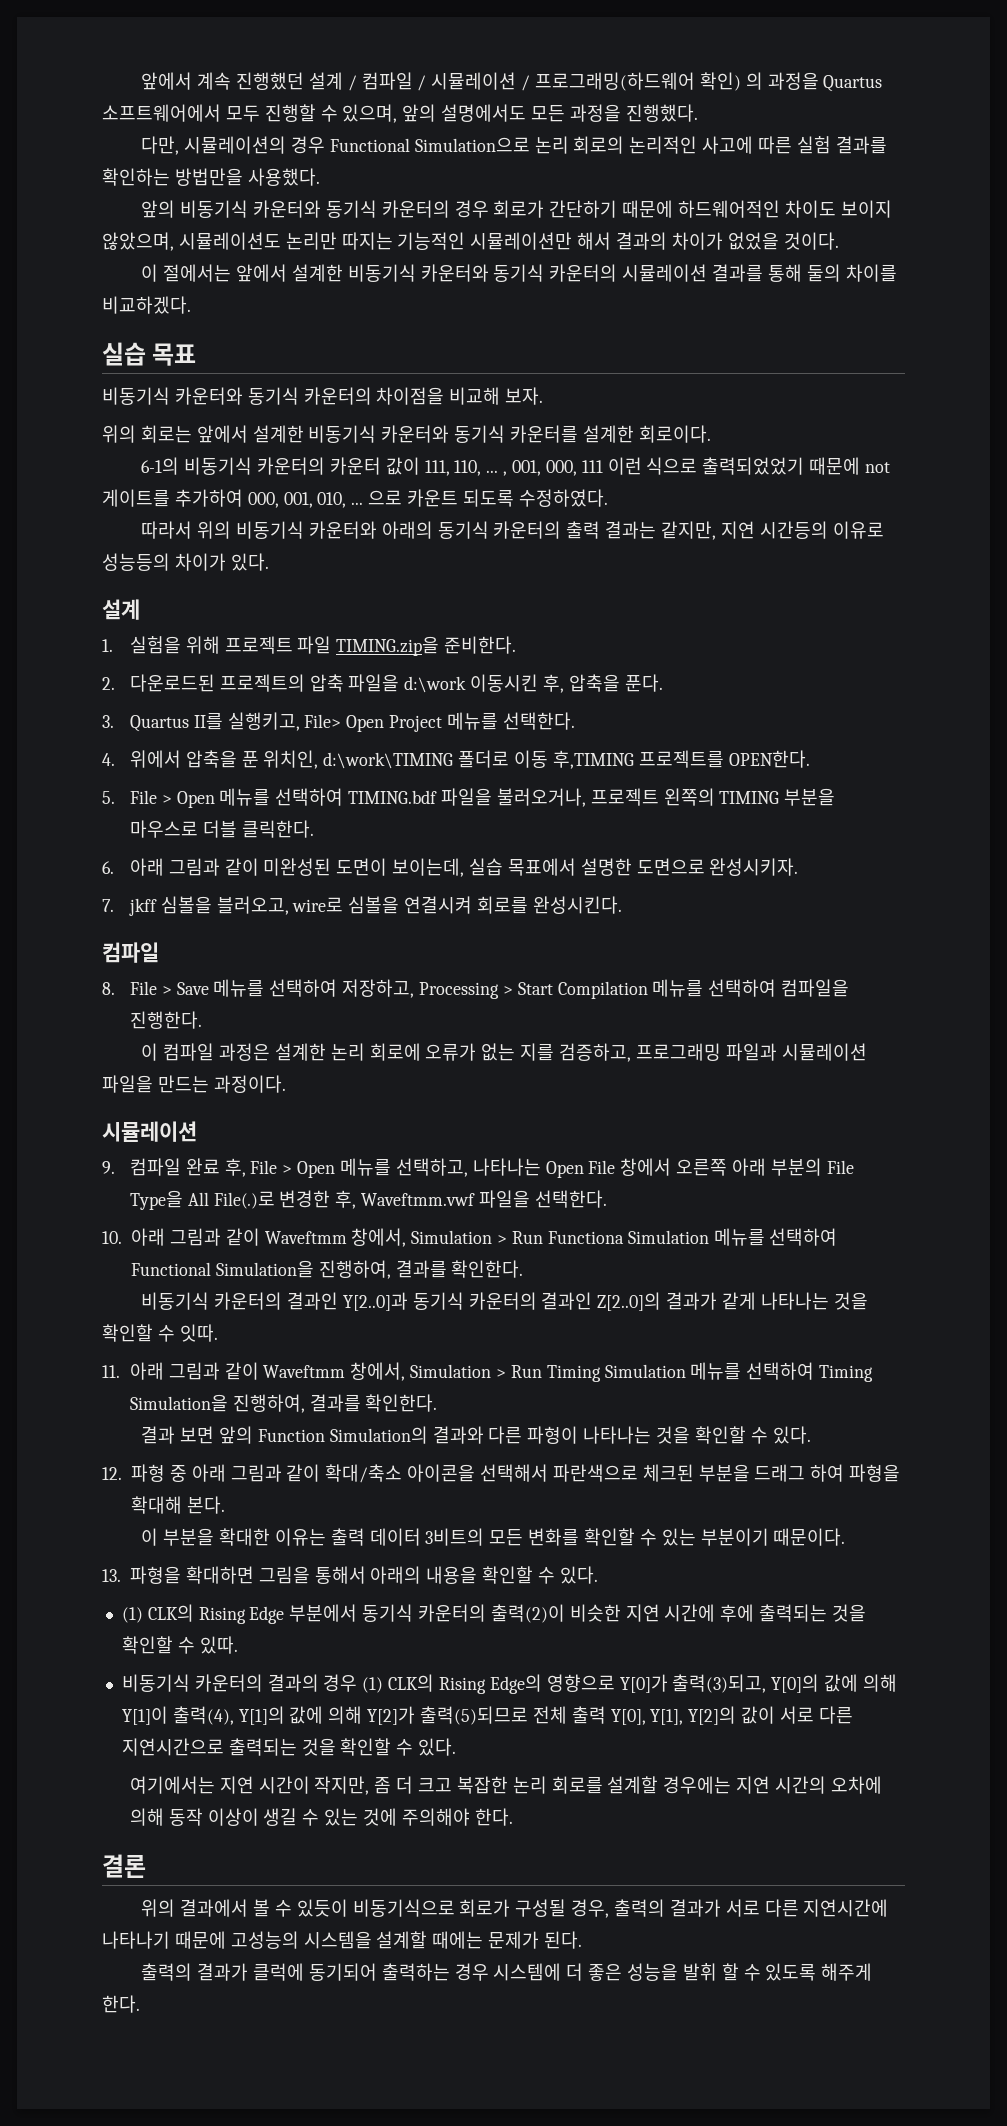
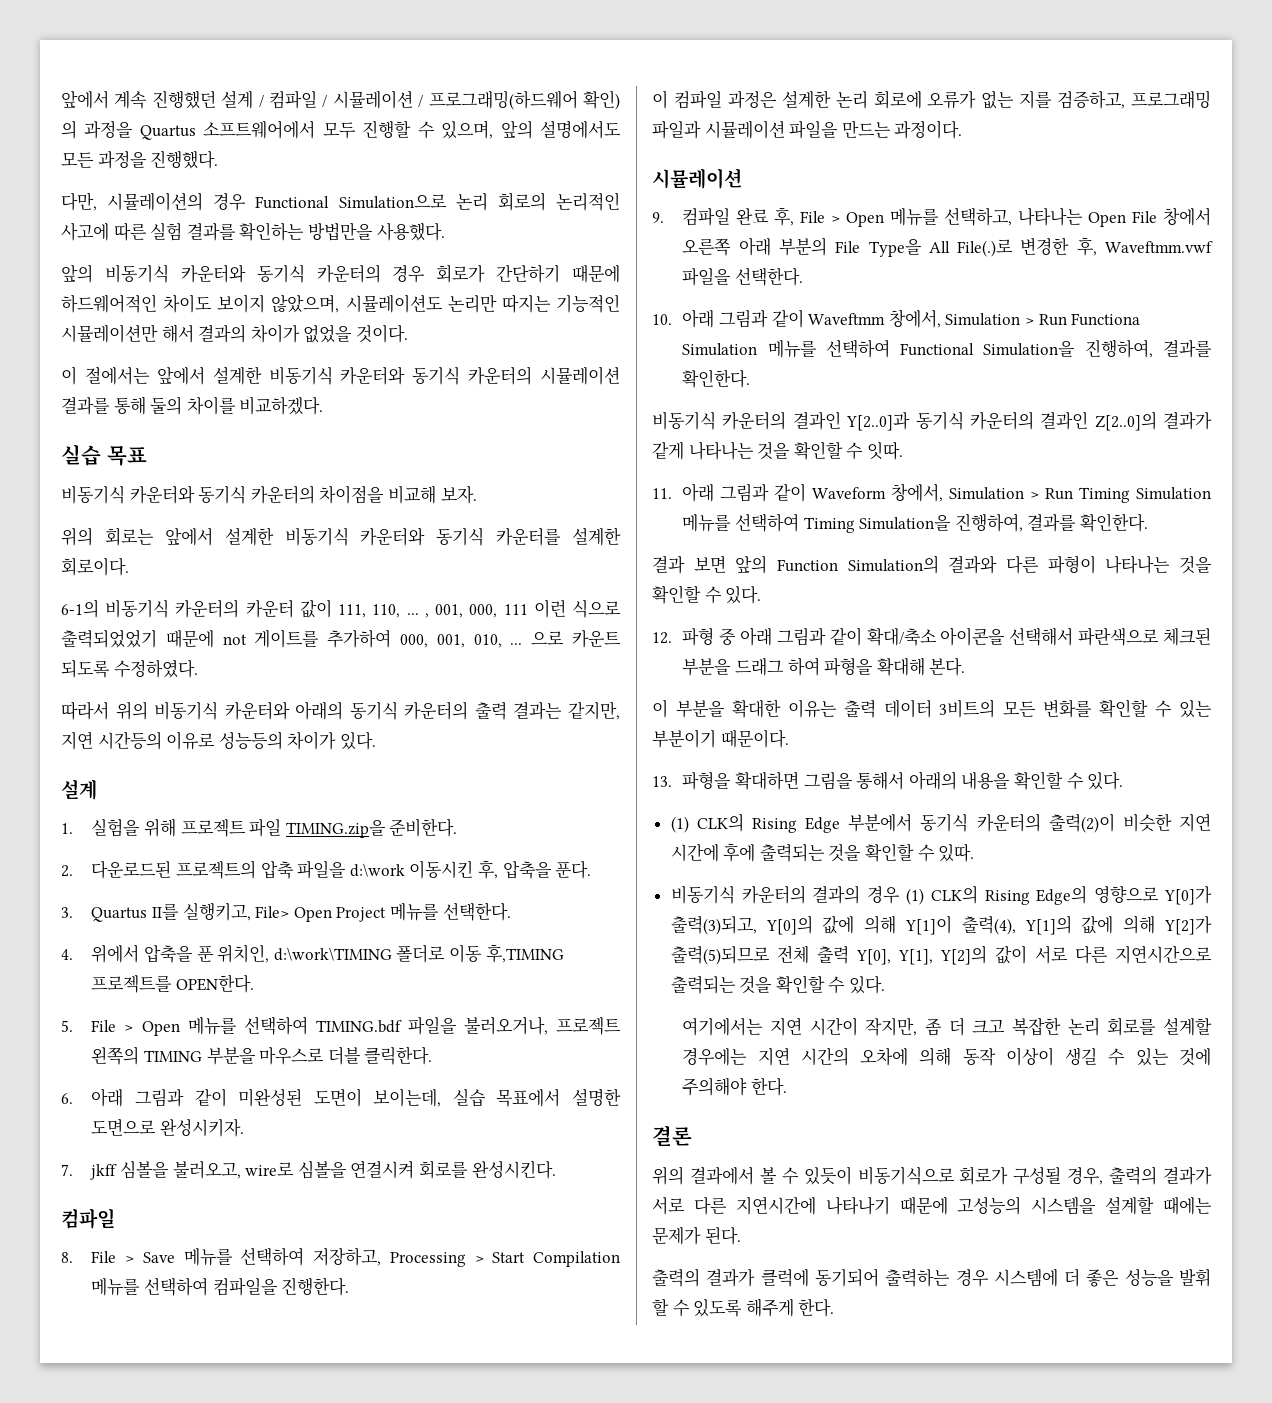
- 7. jkff 심볼을 블러오고, wire로 심볼을 연결시켜 회로를 완성시킨다.
+ 7. jkff 심볼을 불러오고, wire로 심볼을 연결시켜 회로를 완성시킨다.
- 11. 아래 그림과 같이 Waveftmm 창에서, Simulation > Run Timing Simulation 메뉴를 선택하여 Timing Simulation을 진행하여, 결과를 확인한다.
+ 11. 아래 그림과 같이 Waveform 창에서, Simulation > Run Timing Simulation 메뉴를 선택하여 Timing Simulation을 진행하여, 결과를 확인한다.

